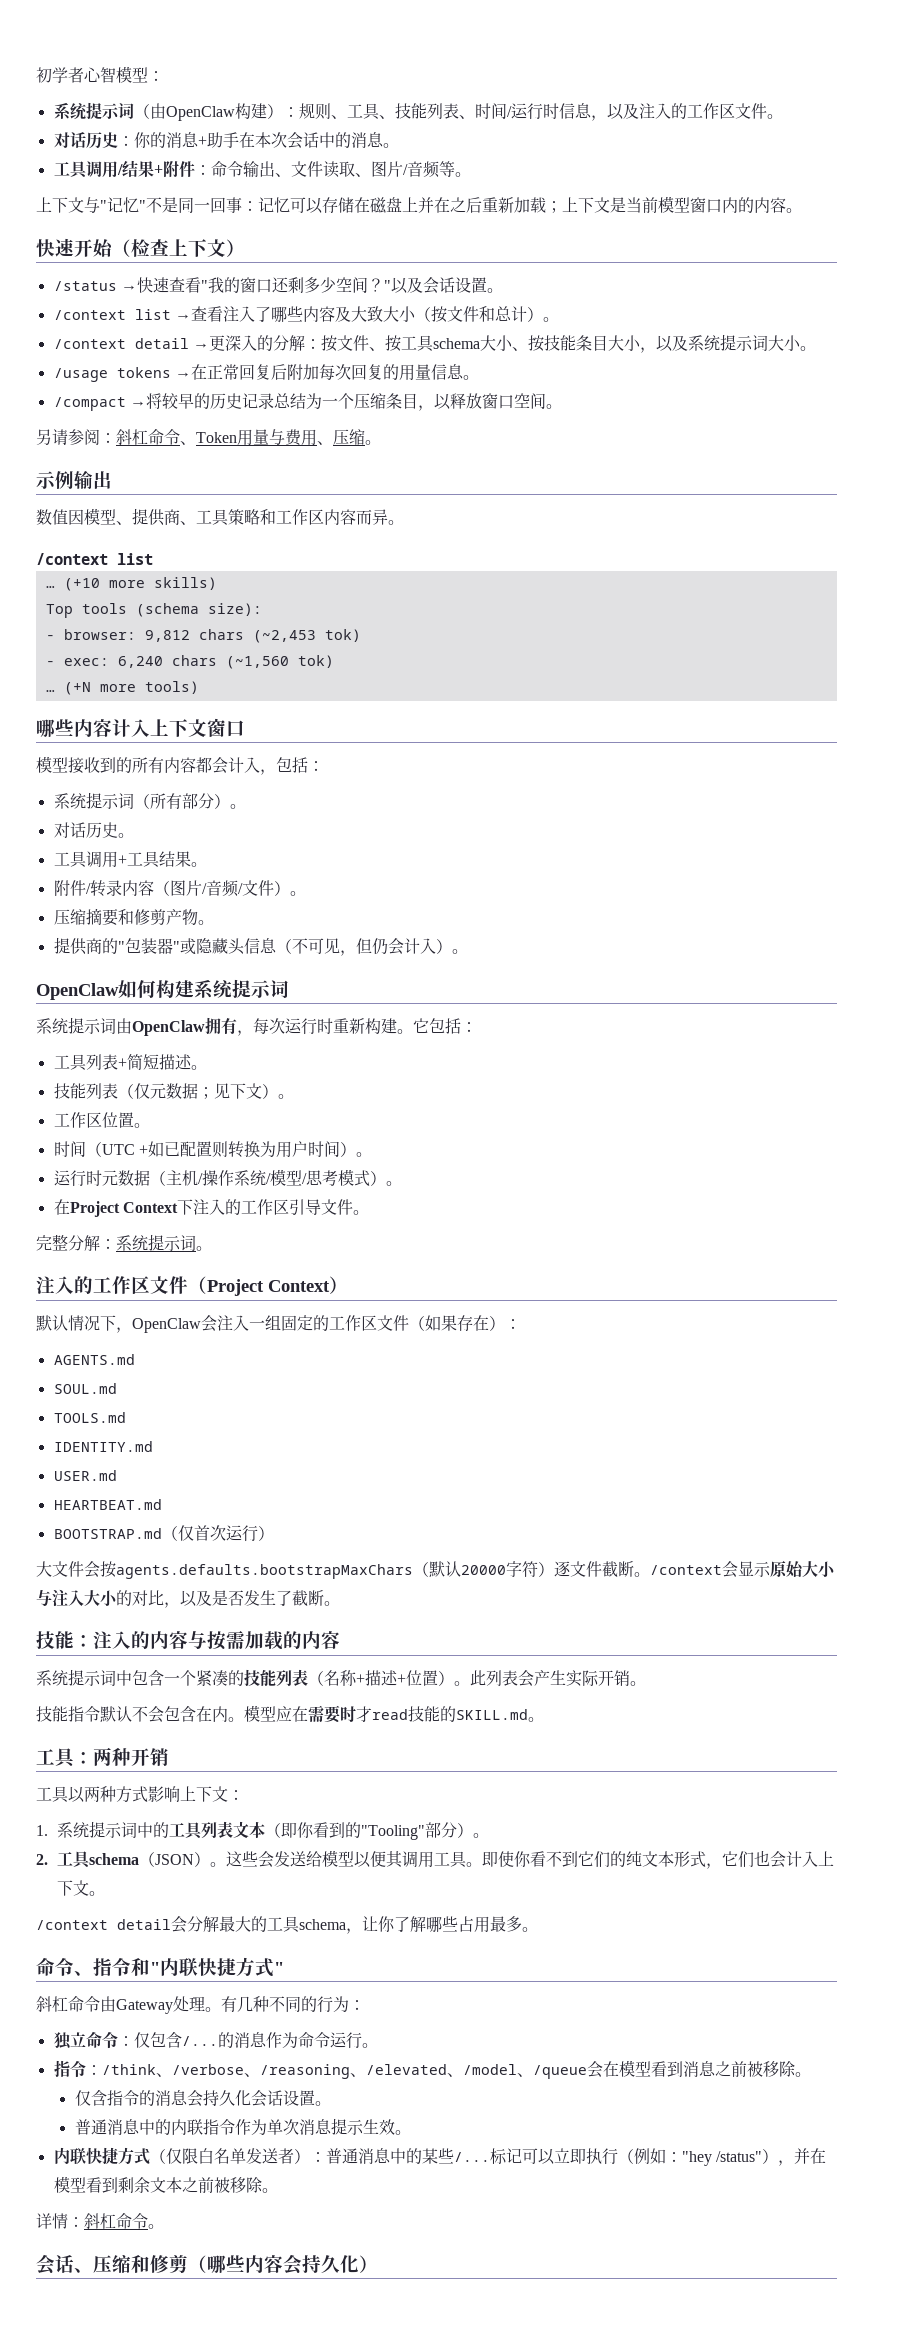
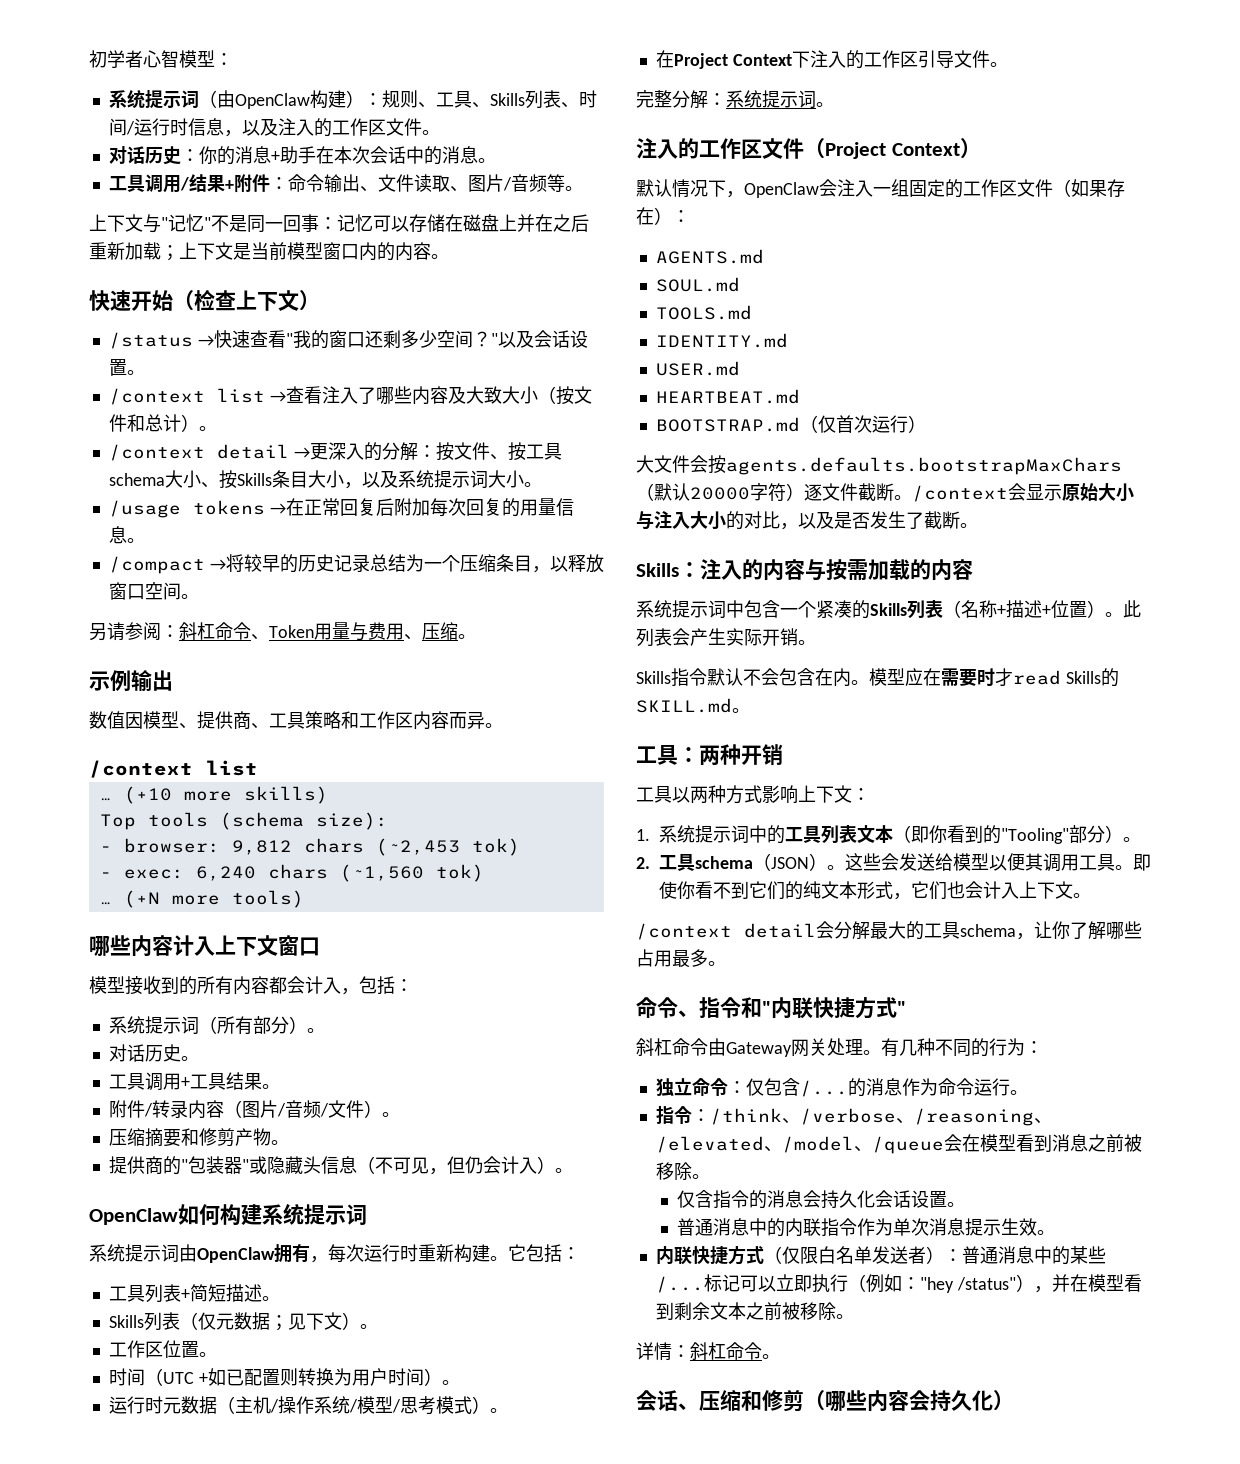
- 系统提示词（由OpenClaw构建）：规则、工具、技能列表、时间/运行时信息，以及注入的工作区文件。
+ 系统提示词（由OpenClaw构建）：规则、工具、Skills列表、时间/运行时信息，以及注入的工作区文件。
- /context detail →更深入的分解：按文件、按工具schema大小、按技能条目大小，以及系统提示词大小。
+ /context detail →更深入的分解：按文件、按工具schema大小、按Skills条目大小，以及系统提示词大小。
- 技能列表（仅元数据；见下文）。
+ Skills列表（仅元数据；见下文）。
- 技能：注入的内容与按需加载的内容
+ Skills：注入的内容与按需加载的内容
- 系统提示词中包含一个紧凑的技能列表（名称+描述+位置）。
+ 系统提示词中包含一个紧凑的Skills列表（名称+描述+位置）。
- 技能指令默认不会包含在内。
+ Skills指令默认不会包含在内。
- 模型应在需要时才read技能的SKILL.md。
+ 模型应在需要时才read Skills的SKILL.md。
- 斜杠命令由Gateway处理。
+ 斜杠命令由Gateway网关处理。

